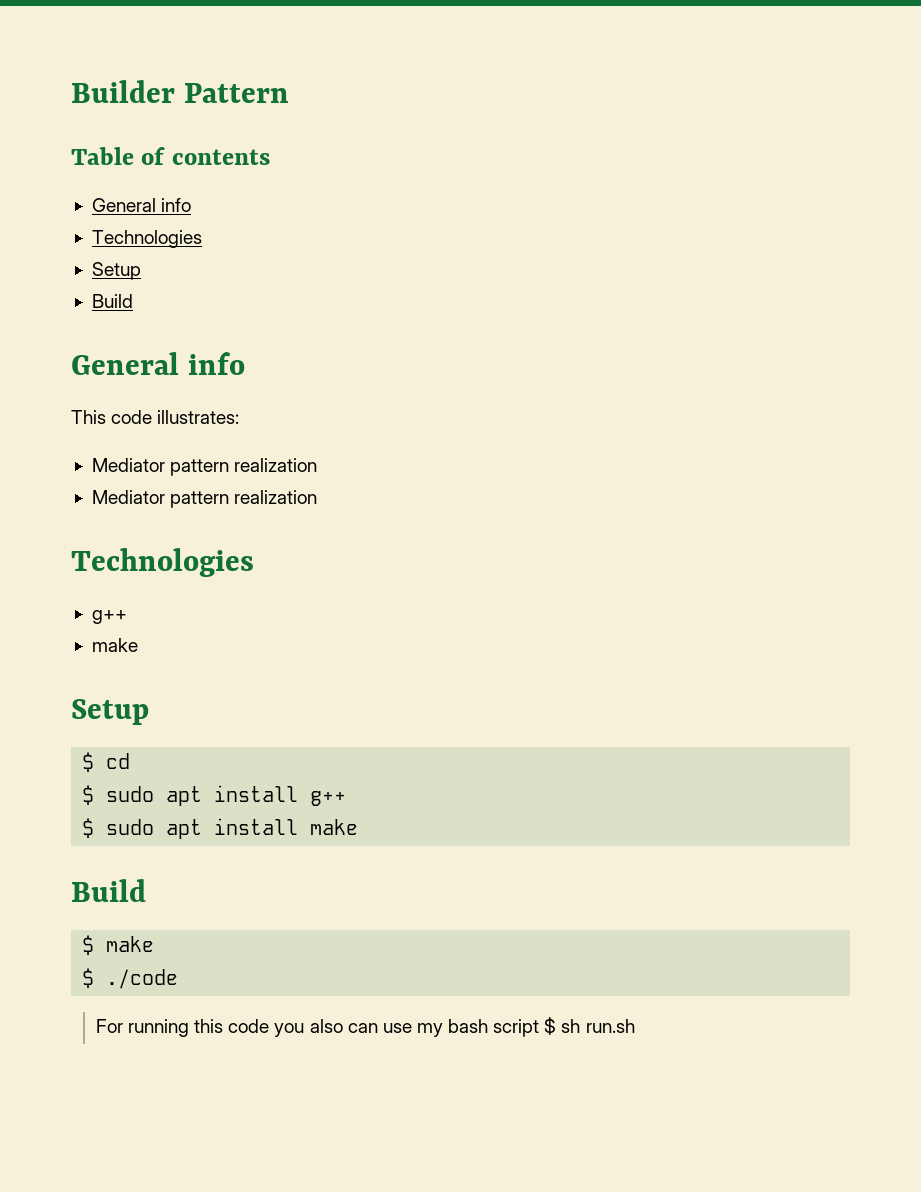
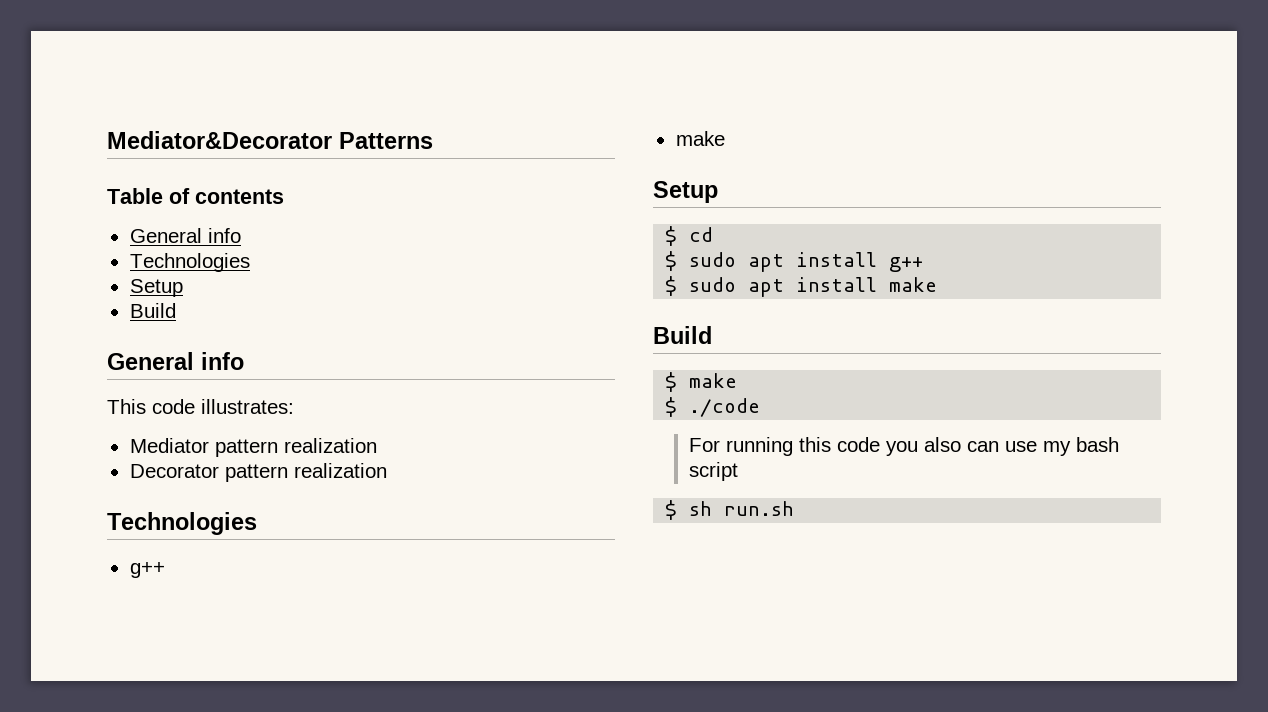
- Builder Pattern
+ Mediator&Decorator Patterns
  This code illustrates:
  Mediator pattern realization
- Mediator pattern realization
+ Decorator pattern realization
- For running this code you also can use my bash script $ sh run.sh
+ For running this code you also can use my bash script
+ $ sh run.sh

